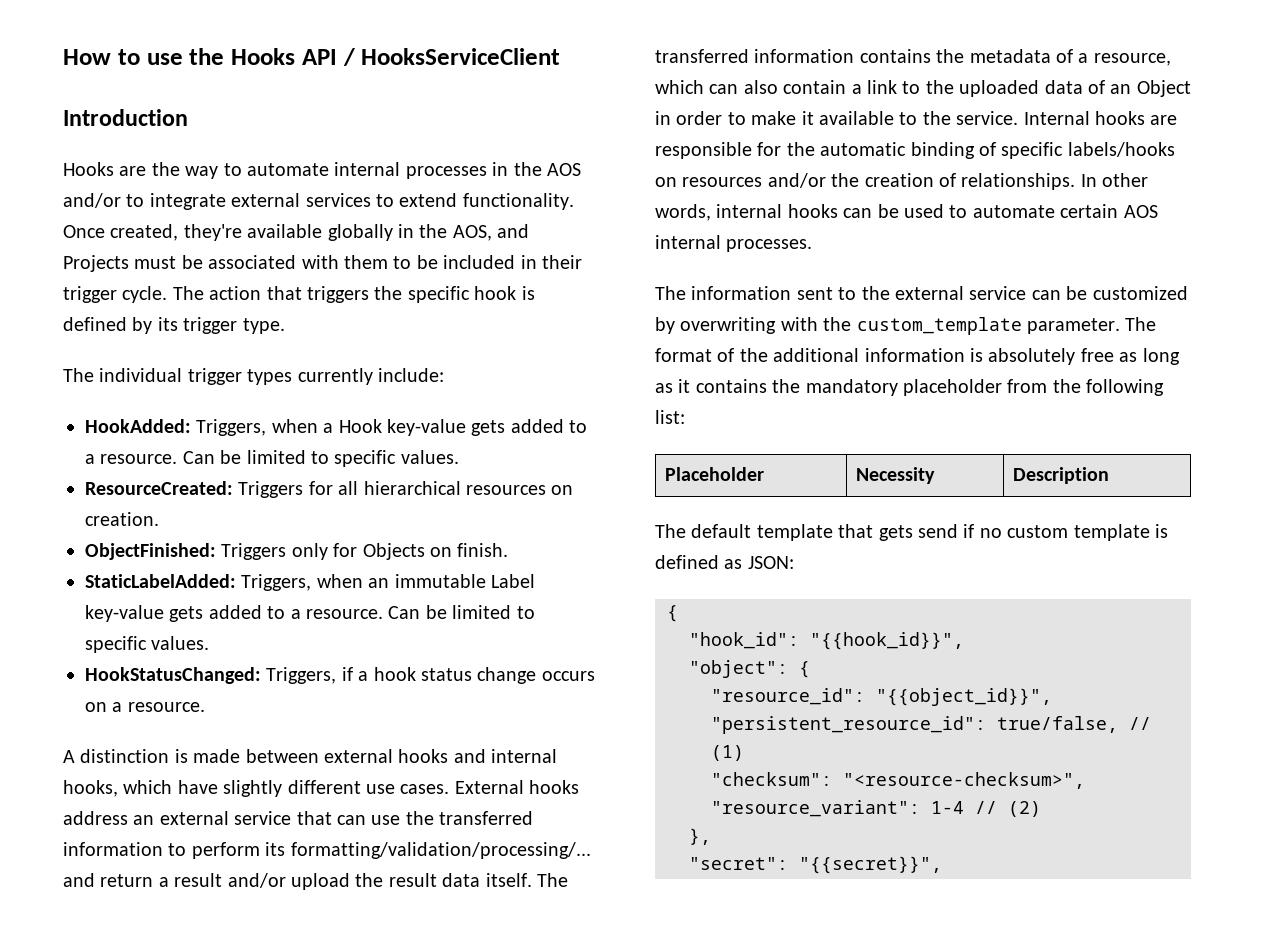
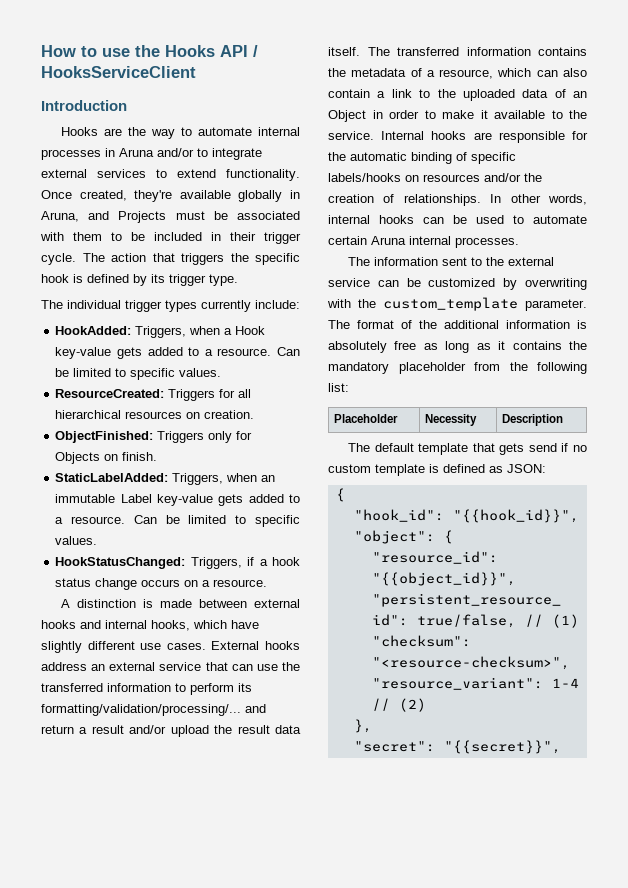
- Hooks are the way to automate internal processes in the AOS and/or to integrate external services to extend functionality.
+ Hooks are the way to automate internal processes in Aruna and/or to integrate external services to extend functionality.
- Once created, they're available globally in the AOS, and Projects must be associated with them to be included in their trigger cycle.
+ Once created, they're available globally in Aruna, and Projects must be associated with them to be included in their trigger cycle.
- In other words, internal hooks can be used to automate certain AOS internal processes.
+ In other words, internal hooks can be used to automate certain Aruna internal processes.

